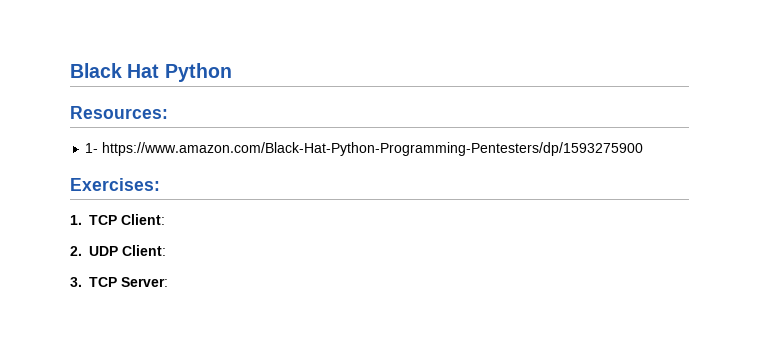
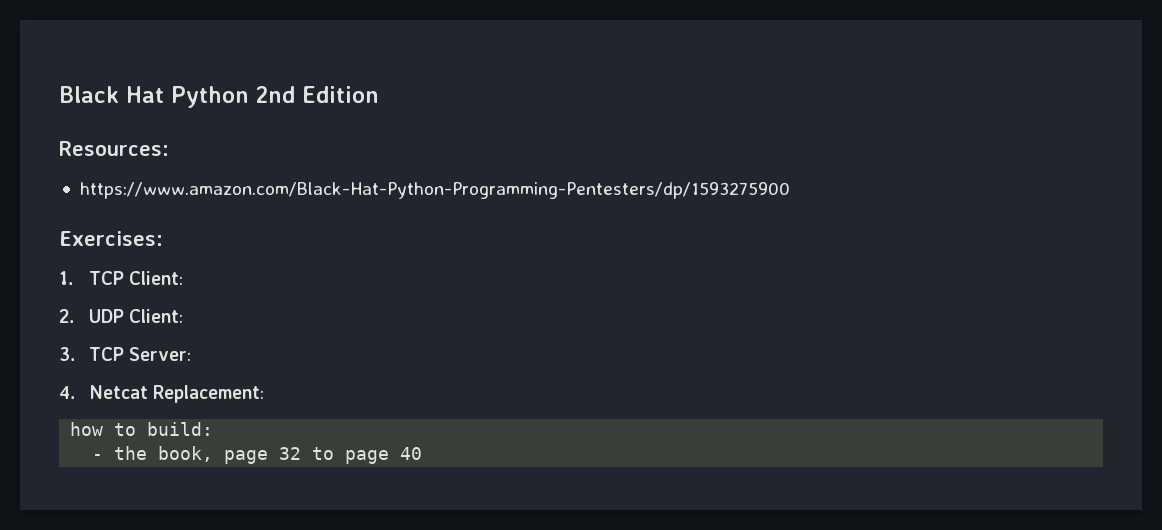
- Black Hat Python
+ Black Hat Python 2nd Edition
- 1- https://www.amazon.com/Black-Hat-Python-Programming-Pentesters/dp/1593275900
+ https://www.amazon.com/Black-Hat-Python-Programming-Pentesters/dp/1593275900
+ 4. Netcat Replacement:
+ how to build:
+ - the book, page 32 to page 40

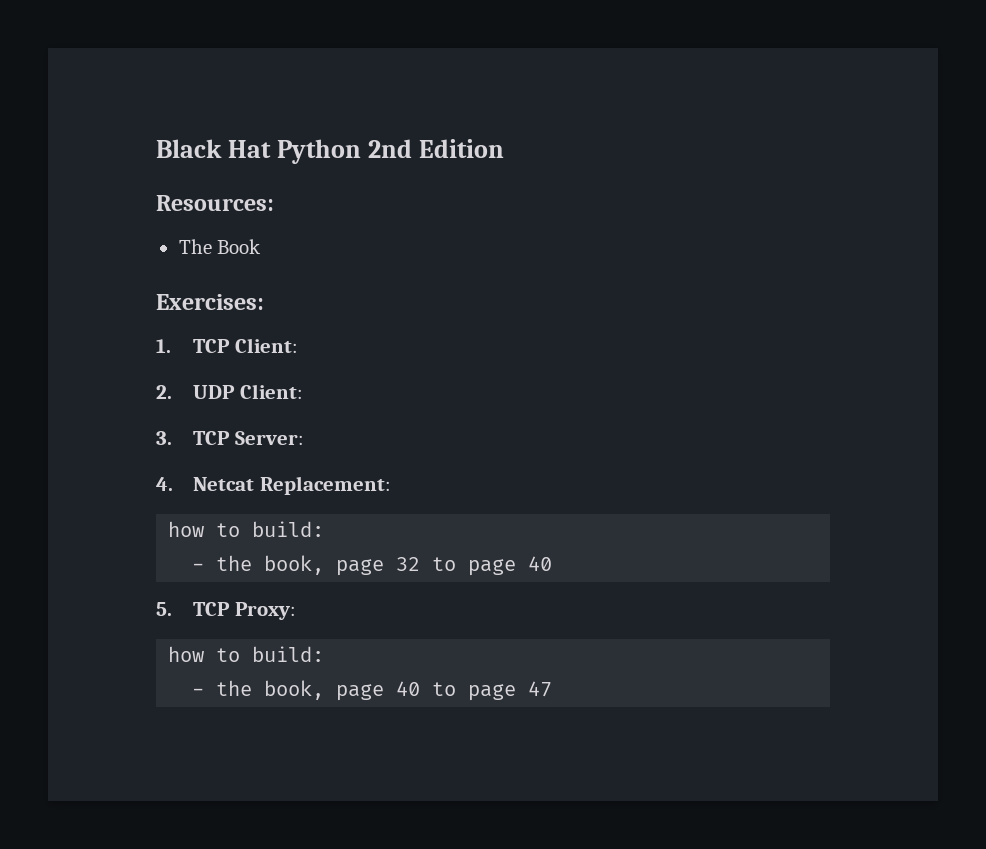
- https://www.amazon.com/Black-Hat-Python-Programming-Pentesters/dp/1593275900
+ The Book
+ 5. TCP Proxy:
+ how to build:
+ - the book, page 40 to page 47

